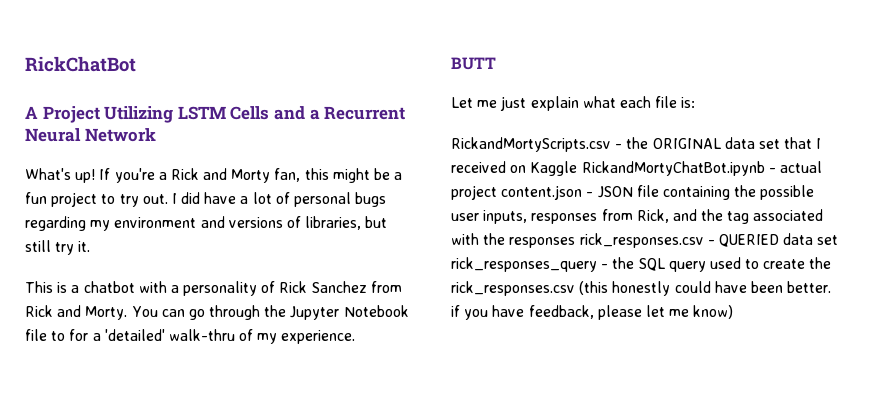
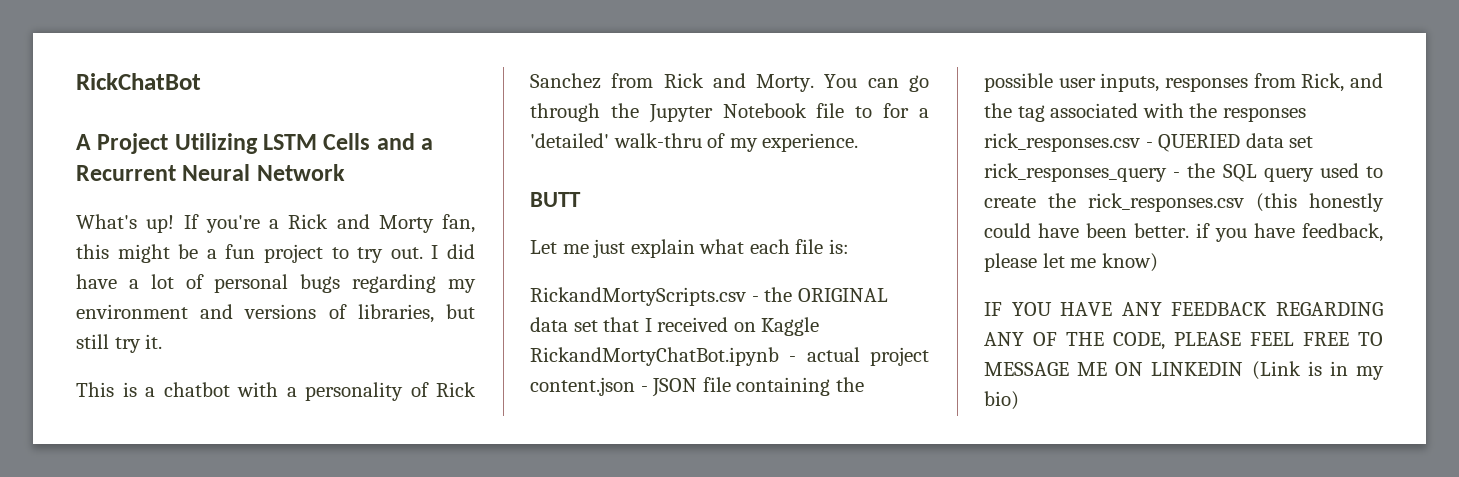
+ IF YOU HAVE ANY FEEDBACK REGARDING ANY OF THE CODE, PLEASE FEEL FREE TO MESSAGE ME ON LINKEDIN (Link is in my bio)

